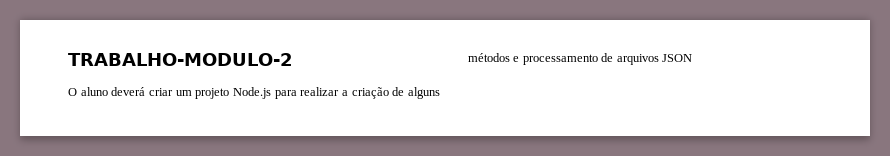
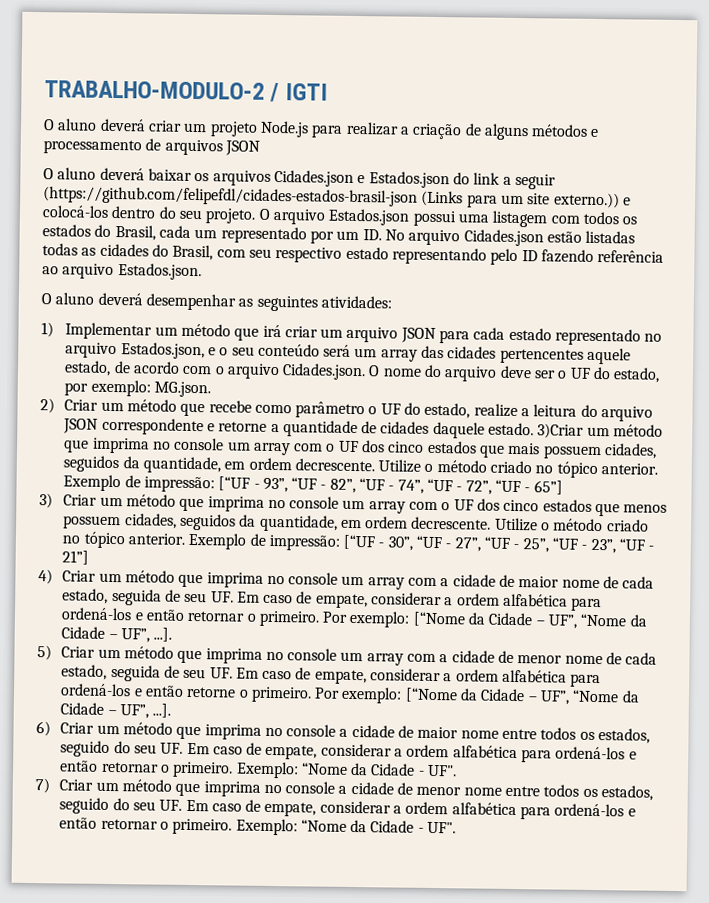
- TRABALHO-MODULO-2
+ TRABALHO-MODULO-2 / IGTI
+ O aluno deverá baixar os arquivos Cidades.json e Estados.json do link a seguir (https://github.com/felipefdl/cidades-estados-brasil-json (Links para um site externo.)) e colocá-los dentro do seu projeto. O arquivo Estados.json possui uma listagem com todos os estados do Brasil, cada um representado por um ID. No arquivo Cidades.json estão listadas todas as cidades do Brasil, com seu respectivo estado representando pelo ID fazendo referência ao arquivo Estados.json.
+ O aluno deverá desempenhar as seguintes atividades:
+ 1) Implementar um método que irá criar um arquivo JSON para cada estado representado no arquivo Estados.json, e o seu conteúdo será um array das cidades pertencentes aquele estado, de acordo com o arquivo Cidades.json. O nome do arquivo deve ser o UF do estado, por exemplo: MG.json.
+ 2) Criar um método que recebe como parâmetro o UF do estado, realize a leitura do arquivo JSON correspondente e retorne a quantidade de cidades daquele estado. 3)Criar um método que imprima no console um array com o UF dos cinco estados que mais possuem cidades, seguidos da quantidade, em ordem decrescente. Utilize o método criado no tópico anterior. Exemplo de impressão: [“UF - 93”, “UF - 82”, “UF - 74”, “UF - 72”, “UF - 65”]
+ 3) Criar um método que imprima no console um array com o UF dos cinco estados que menos possuem cidades, seguidos da quantidade, em ordem decrescente. Utilize o método criado no tópico anterior. Exemplo de impressão: [“UF - 30”, “UF - 27”, “UF - 25”, “UF - 23”, “UF - 21”]
+ 4) Criar um método que imprima no console um array com a cidade de maior nome de cada estado, seguida de seu UF. Em caso de empate, considerar a ordem alfabética para ordená-los e então retornar o primeiro. Por exemplo: [“Nome da Cidade – UF”, “Nome da Cidade – UF”, ...].
+ 5) Criar um método que imprima no console um array com a cidade de menor nome de cada estado, seguida de seu UF. Em caso de empate, considerar a ordem alfabética para ordená-los e então retorne o primeiro. Por exemplo: [“Nome da Cidade – UF”, “Nome da Cidade – UF”, ...].
+ 6) Criar um método que imprima no console a cidade de maior nome entre todos os estados, seguido do seu UF. Em caso de empate, considerar a ordem alfabética para ordená-los e então retornar o primeiro. Exemplo: “Nome da Cidade - UF".
+ 7) Criar um método que imprima no console a cidade de menor nome entre todos os estados, seguido do seu UF. Em caso de empate, considerar a ordem alfabética para ordená-los e então retornar o primeiro. Exemplo: “Nome da Cidade - UF".

